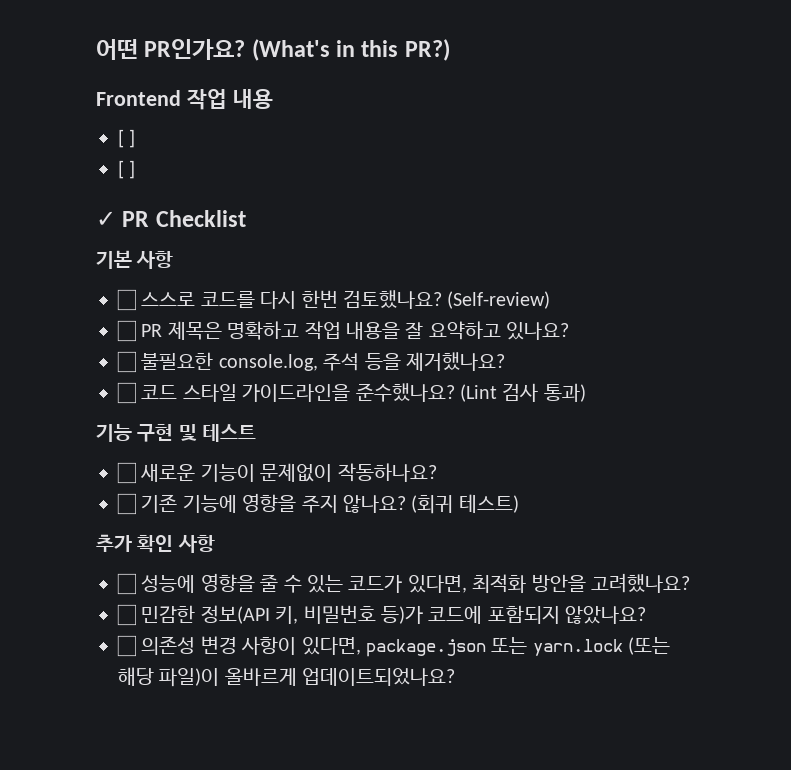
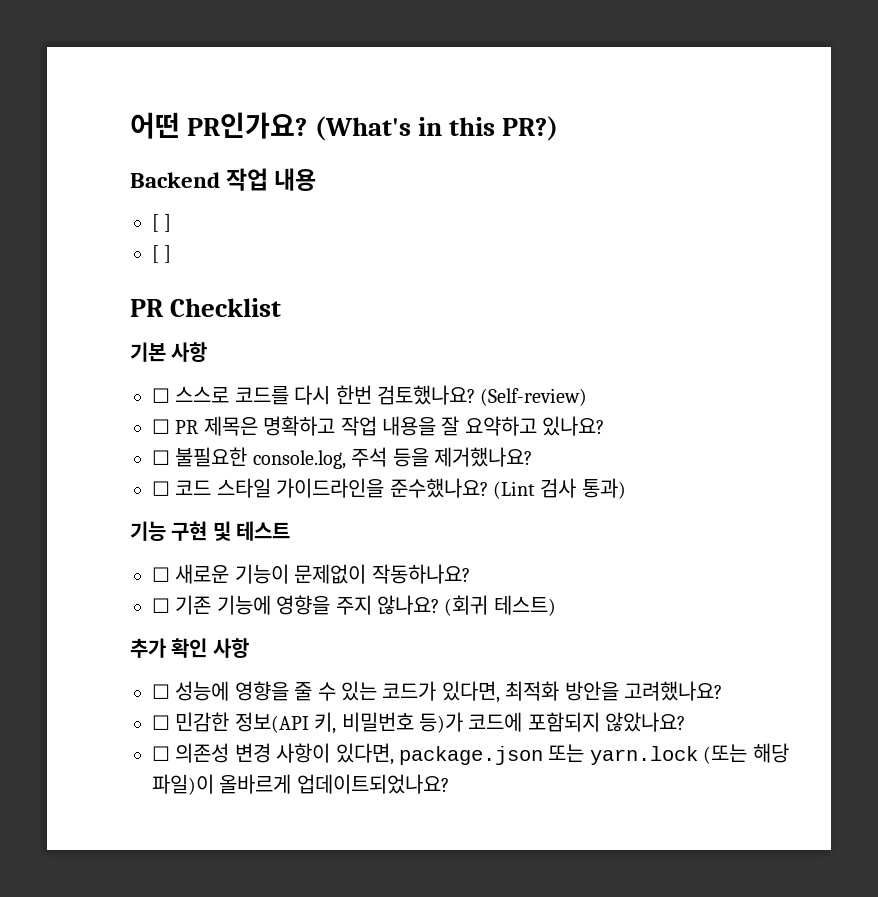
- Frontend 작업 내용
+ Backend 작업 내용
- ✓ PR Checklist
+ PR Checklist

